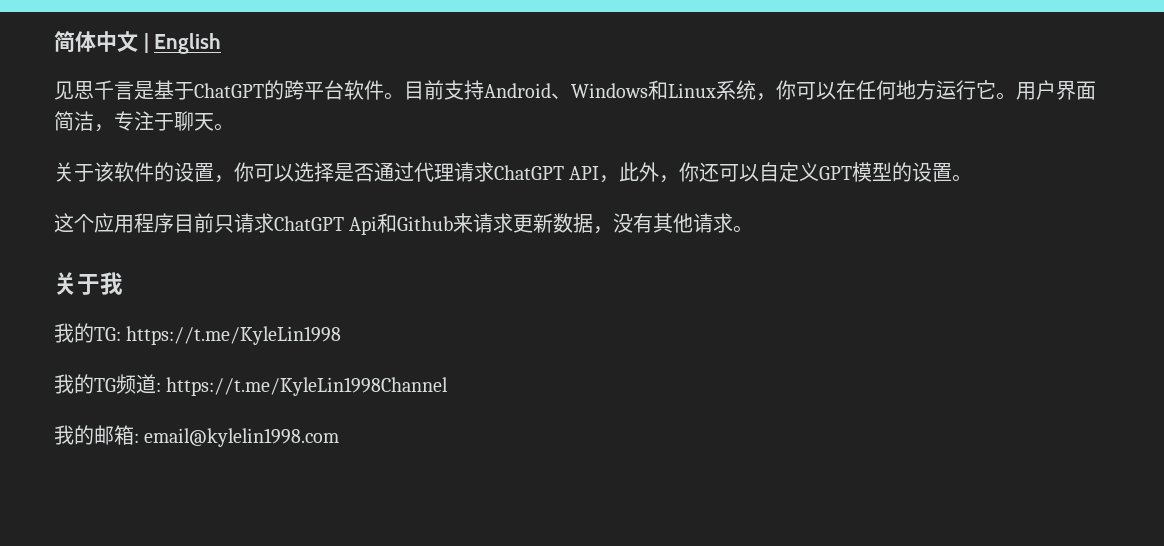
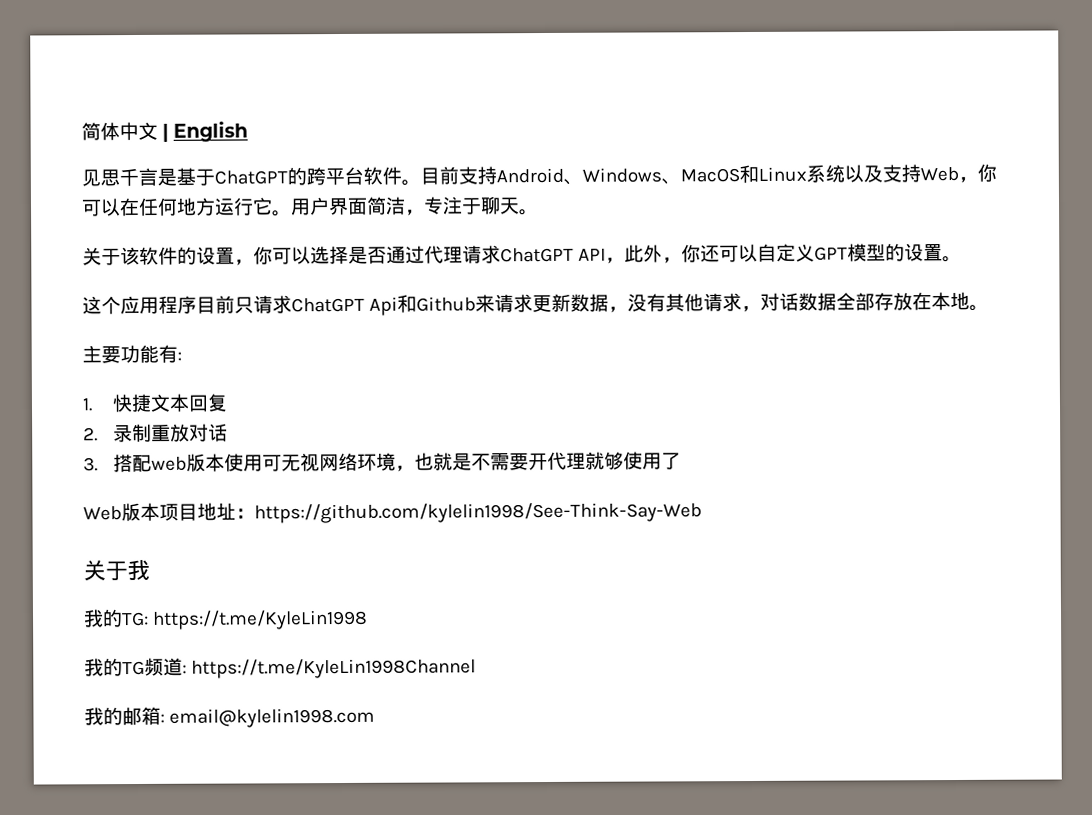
- 目前支持Android、Windows和Linux系统，你可以在任何地方运行它。
+ 目前支持Android、Windows、MacOS和Linux系统以及支持Web，你可以在任何地方运行它。
- 这个应用程序目前只请求ChatGPT Api和Github来请求更新数据，没有其他请求。
+ 这个应用程序目前只请求ChatGPT Api和Github来请求更新数据，没有其他请求，对话数据全部存放在本地。
+ 主要功能有:
+ 1.快捷文本回复
+ 2.录制重放对话
+ 3.搭配web版本使用可无视网络环境，也就是不需要开代理就够使用了
+ Web版本项目地址：https://github.com/kylelin1998/See-Think-Say-Web

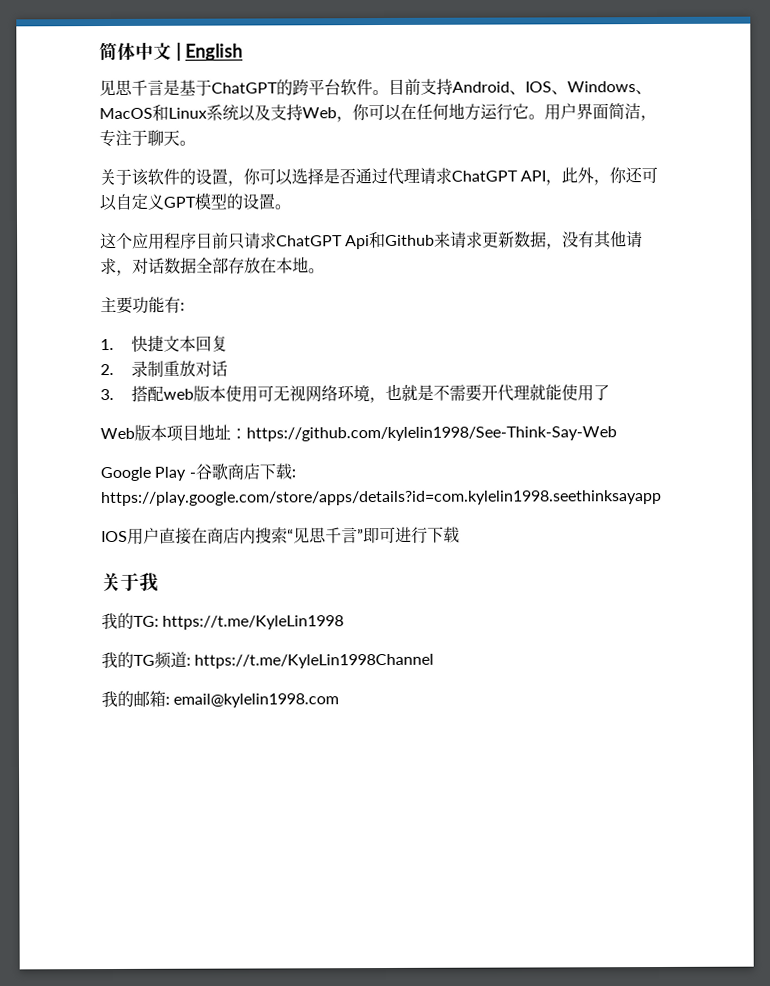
- 目前支持Android、Windows、MacOS和Linux系统以及支持Web，你可以在任何地方运行它。
+ 目前支持Android、IOS、Windows、MacOS和Linux系统以及支持Web，你可以在任何地方运行它。
- 3.搭配web版本使用可无视网络环境，也就是不需要开代理就够使用了
+ 3.搭配web版本使用可无视网络环境，也就是不需要开代理就能使用了
+ Google Play -谷歌商店下载: https://play.google.com/store/apps/details?id=com.kylelin1998.seethinksayapp
+ IOS用户直接在商店内搜索“见思千言”即可进行下载

